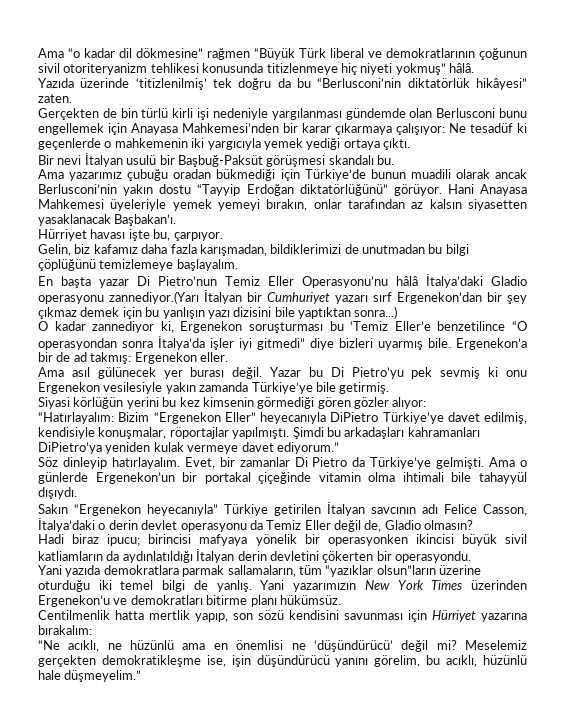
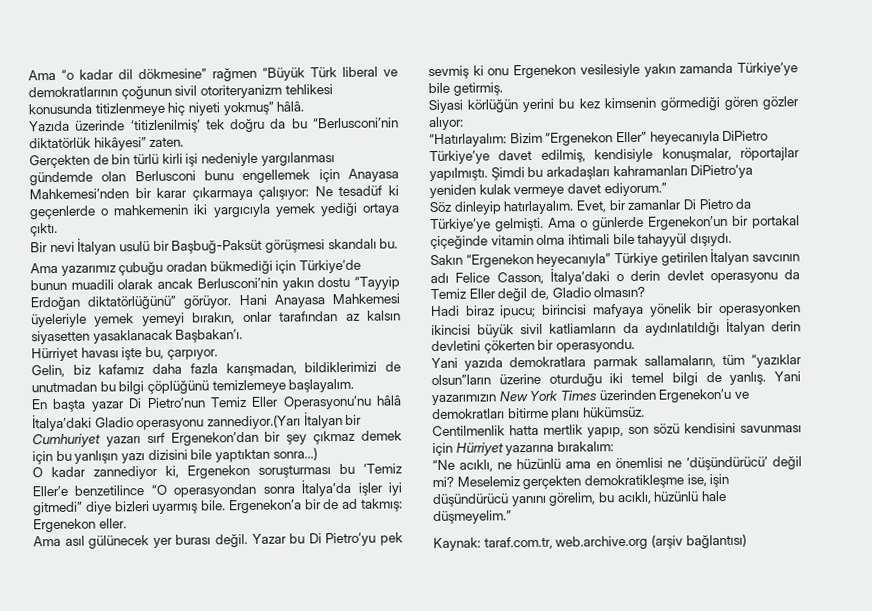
+ Kaynak: taraf.com.tr, web.archive.org (arşiv bağlantısı)

